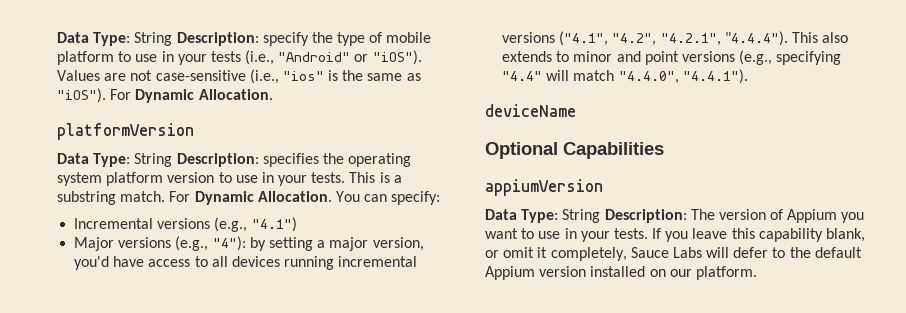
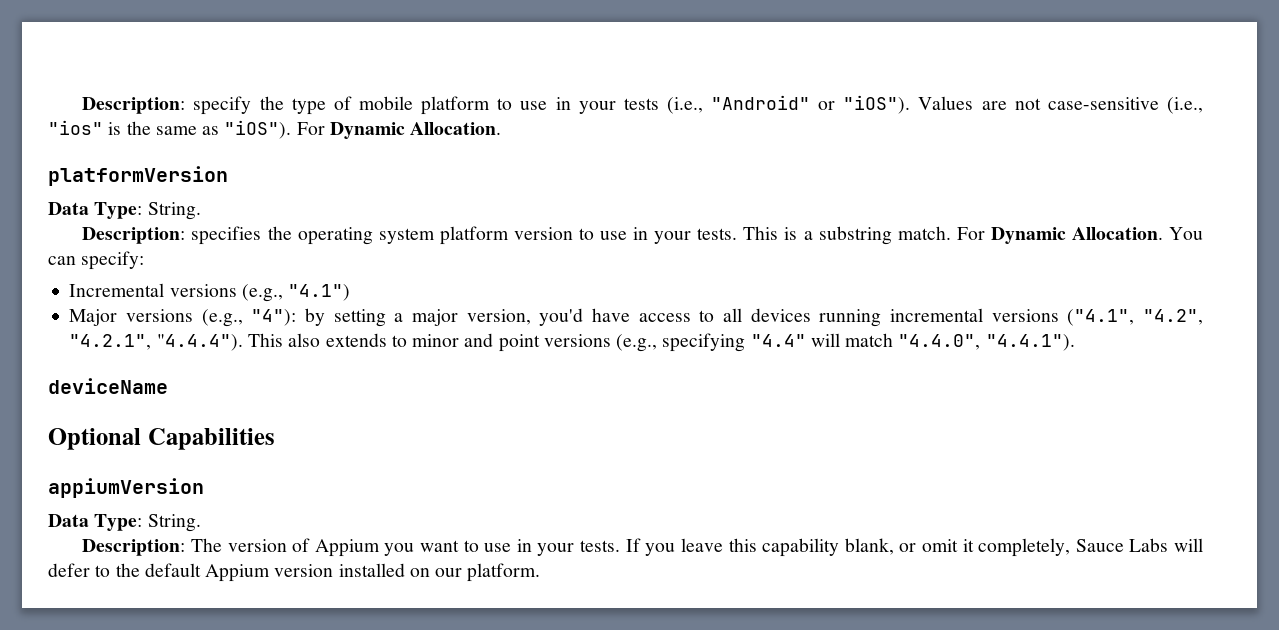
- Data Type: String Description: specify the type of mobile platform to use in your tests (i.e., "Android" or "iOS").
+ Description: specify the type of mobile platform to use in your tests (i.e., "Android" or "iOS").
  platformVersion
- Data Type: String Description: specifies the operating system platform version to use in your tests.
+ Data Type: String.
+ Description: specifies the operating system platform version to use in your tests.
  appiumVersion
- Data Type: String Description: The version of Appium you want to use in your tests.
+ Data Type: String.
+ Description: The version of Appium you want to use in your tests.

